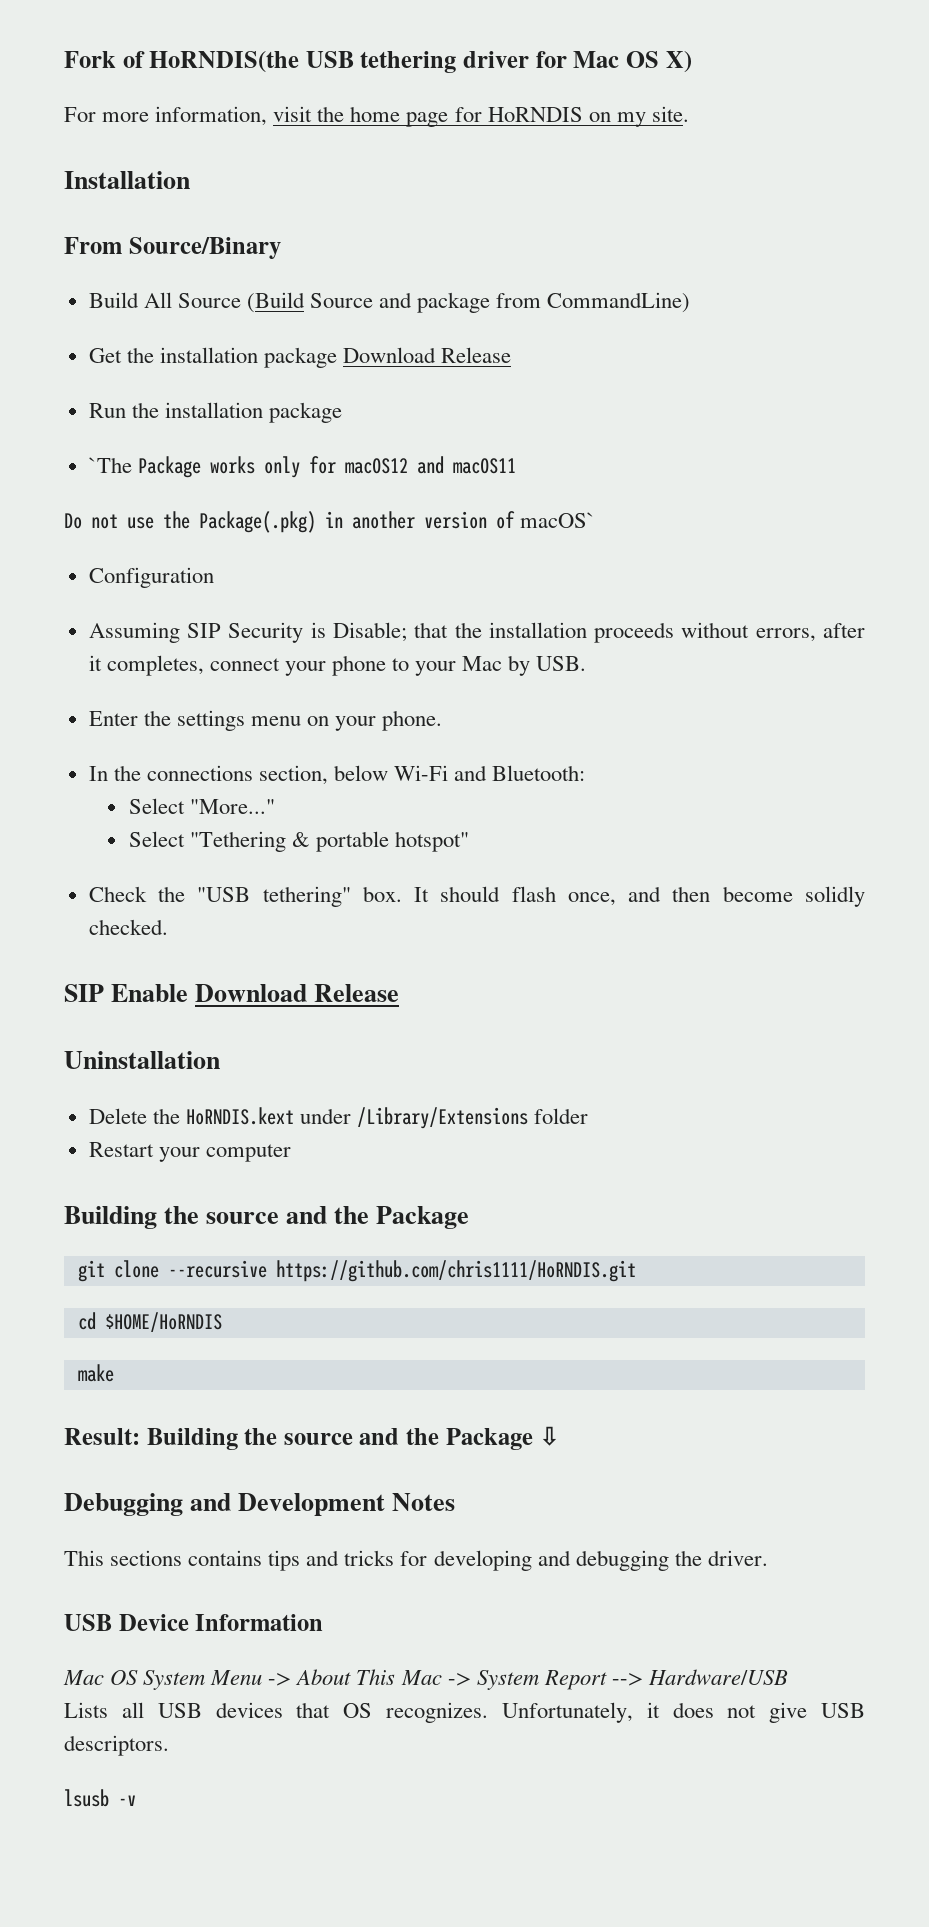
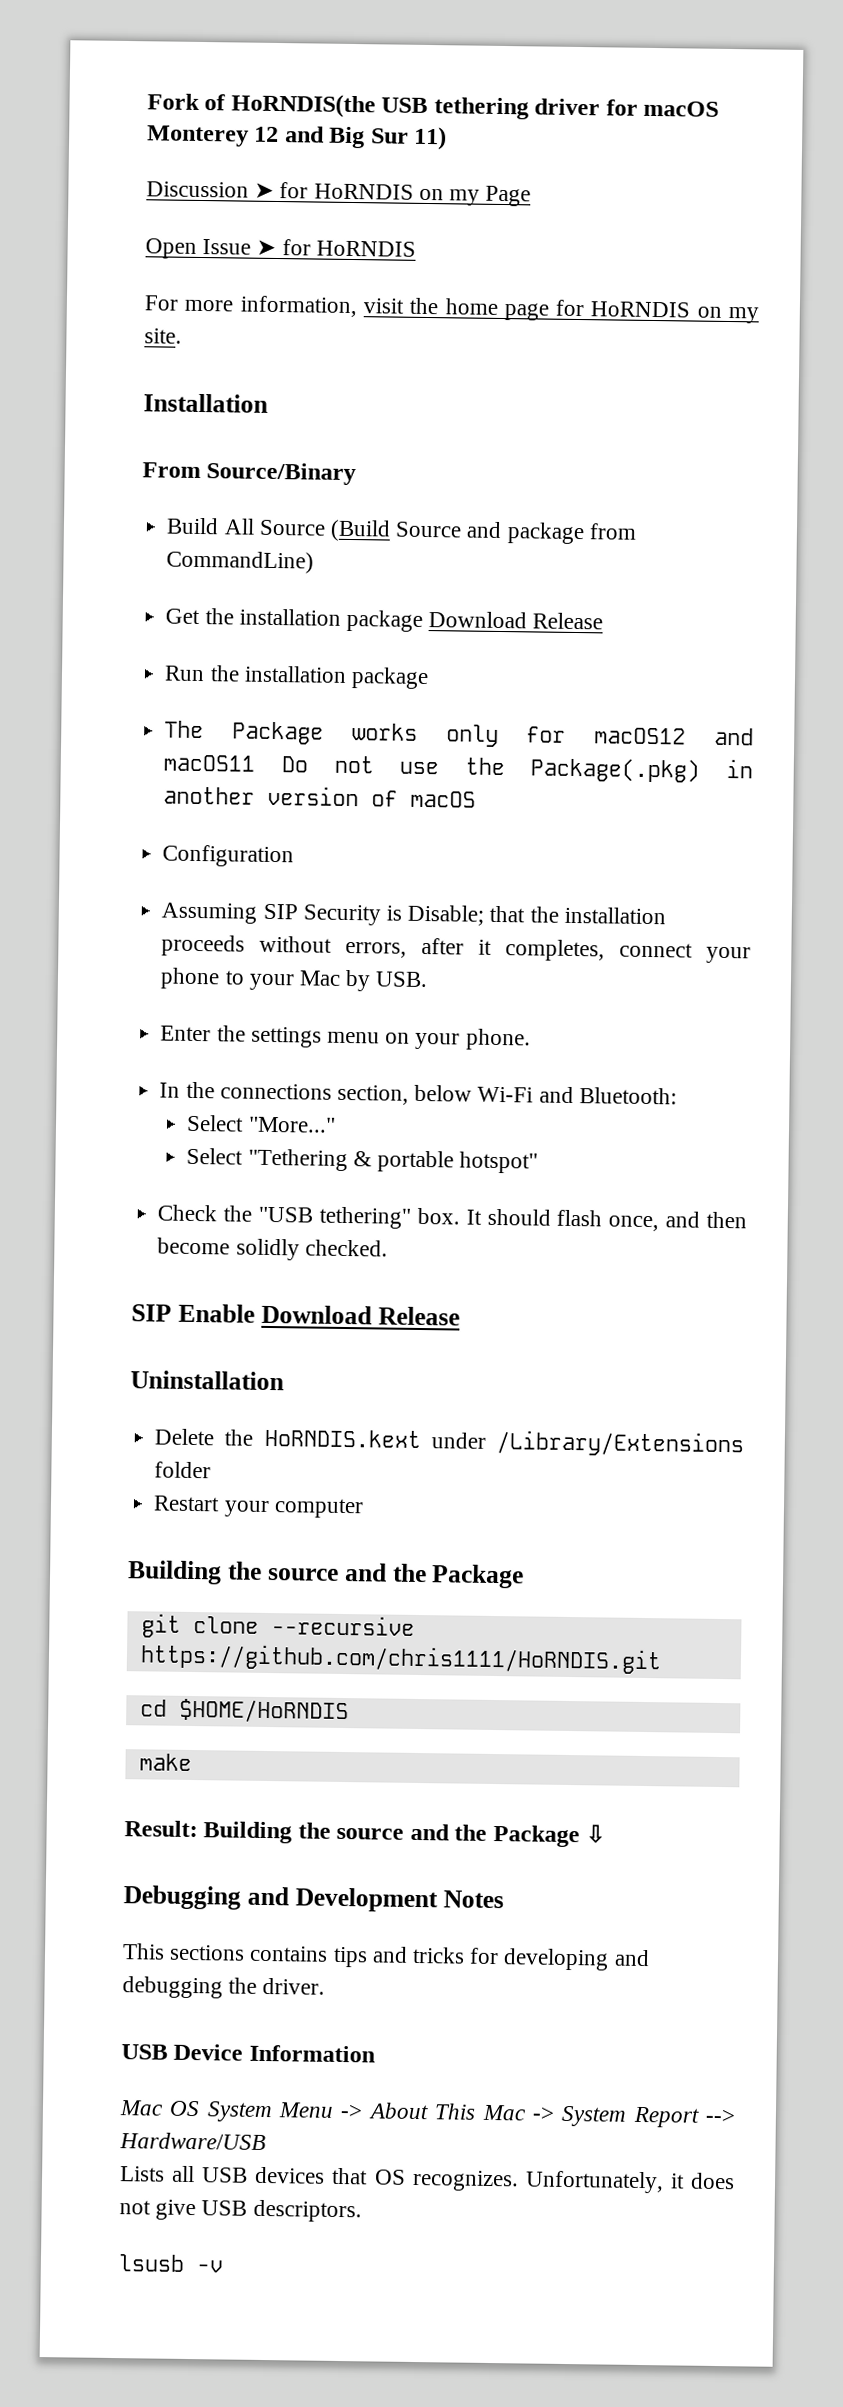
- Fork of HoRNDIS(the USB tethering driver for Mac OS X)
+ Fork of HoRNDIS(the USB tethering driver for macOS Monterey 12 and Big Sur 11)
+ Discussion ➤ for HoRNDIS on my Page
+ Open Issue ➤ for HoRNDIS
- `The Package works only for macOS12 and macOS11
- Do not use the Package(.pkg) in another version of macOS`
+ The Package works only for macOS12 and macOS11 Do not use the Package(.pkg) in another version of macOS

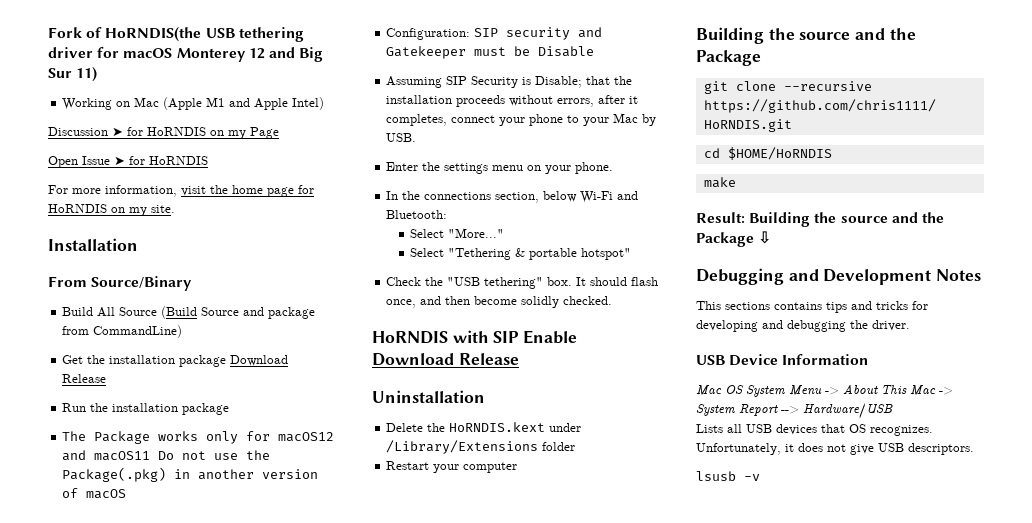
+ Working on Mac (Apple M1 and Apple Intel)
- Configuration
+ Configuration: SIP security and Gatekeeper must be Disable
- SIP Enable Download Release
+ HoRNDIS with SIP Enable Download Release

